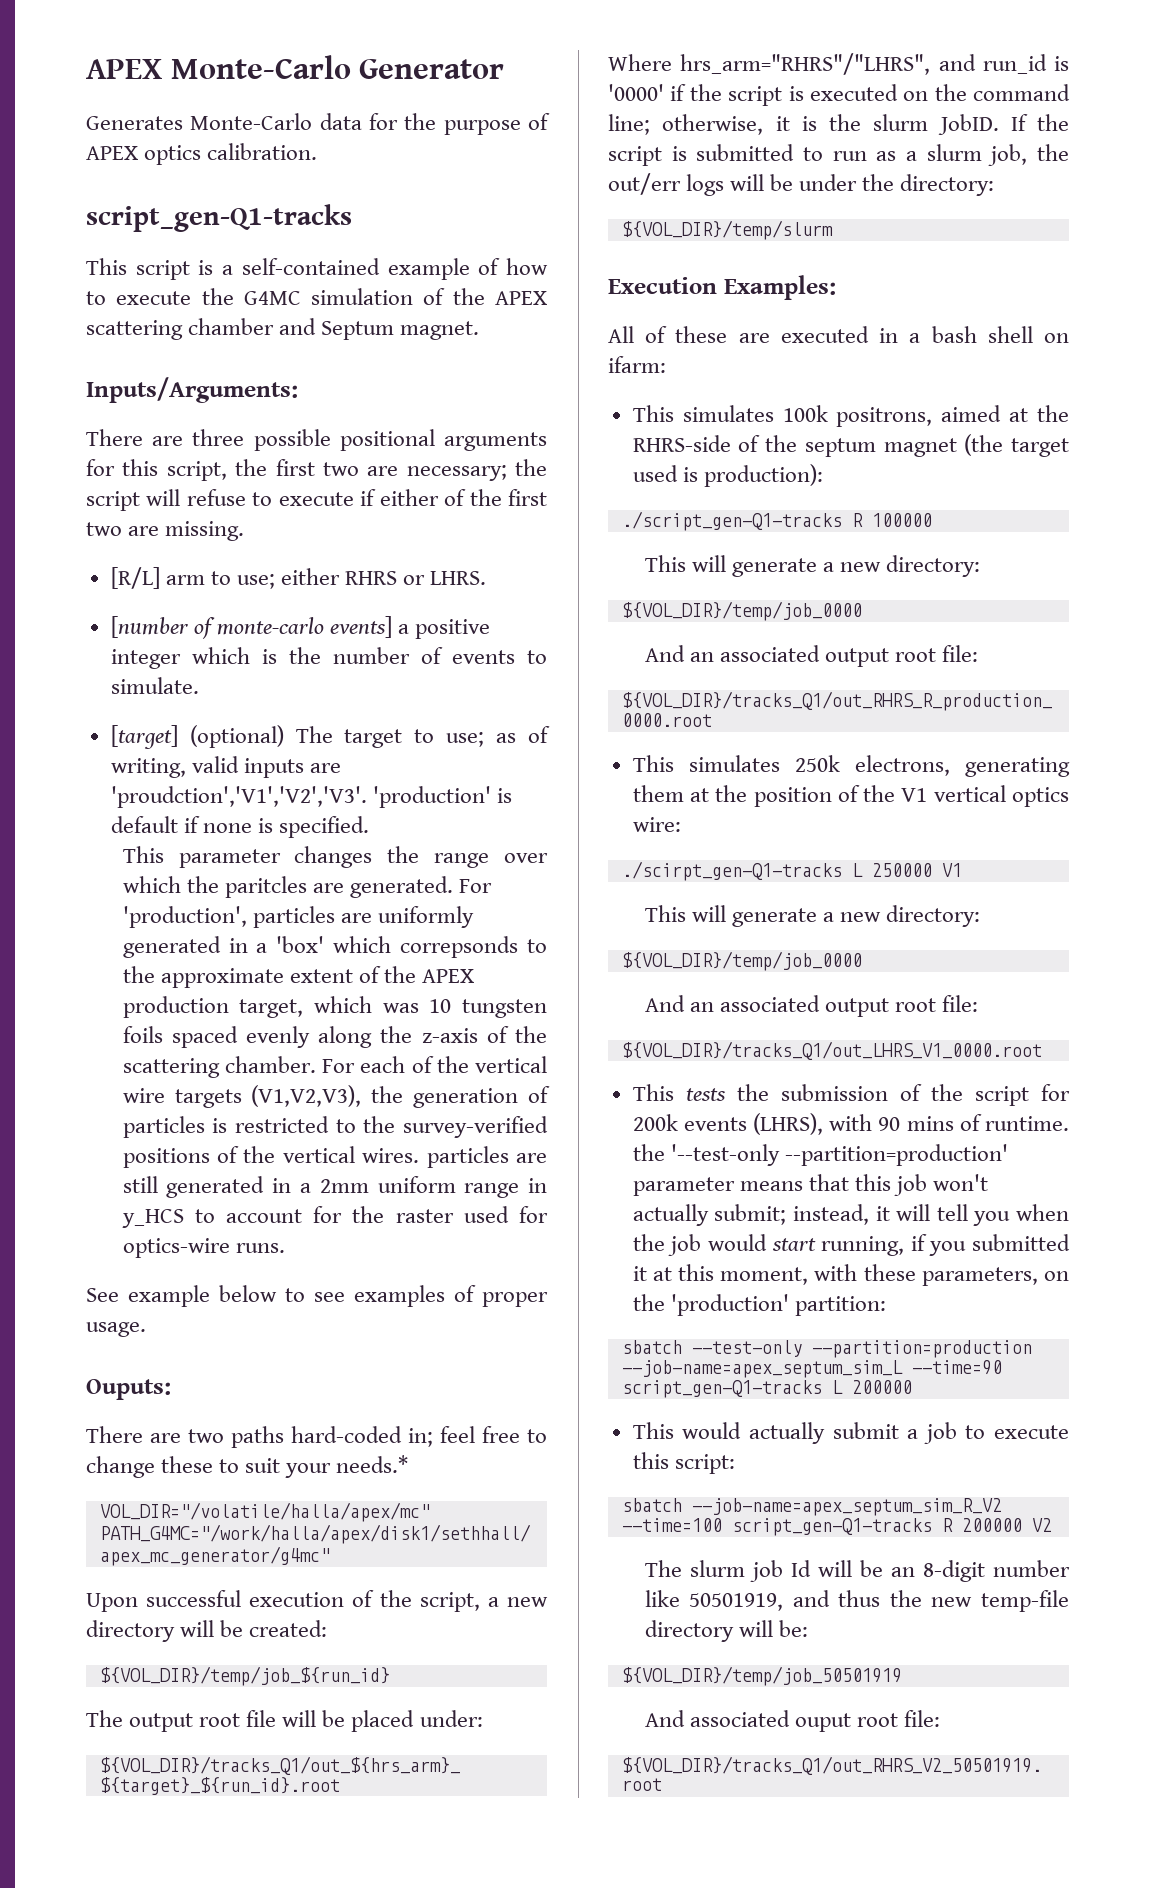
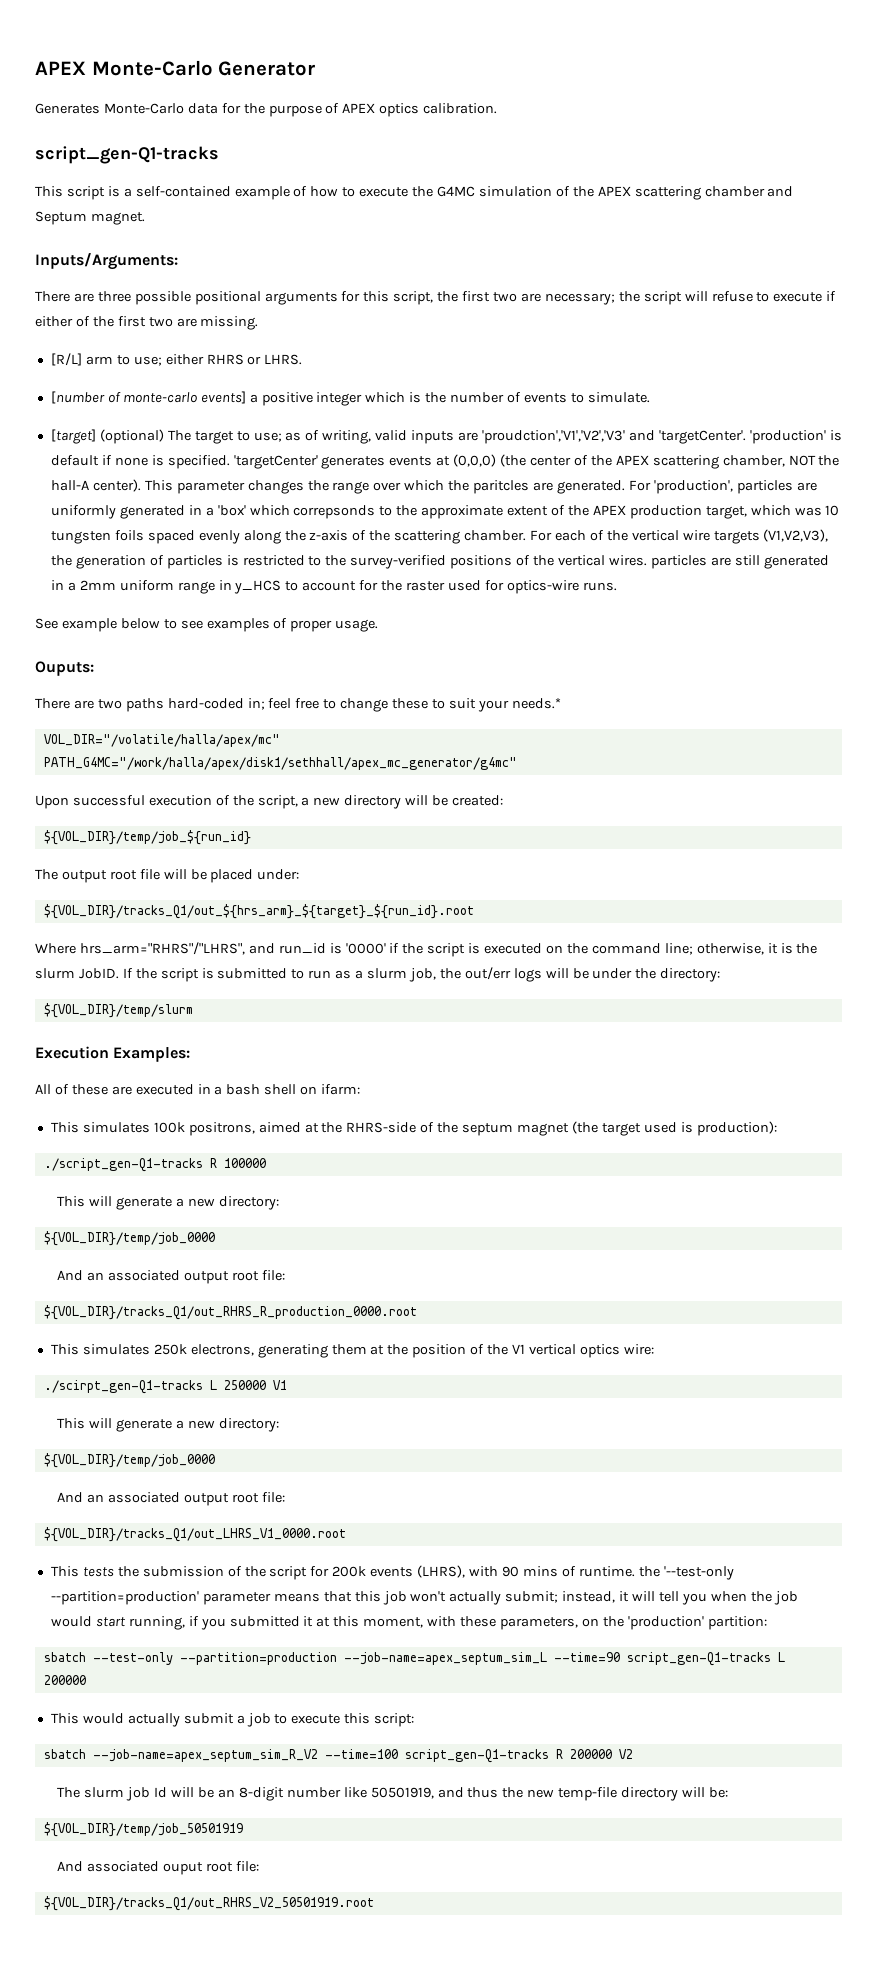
- [target] (optional) The target to use; as of writing, valid inputs are 'proudction','V1','V2','V3'.
+ [target] (optional) The target to use; as of writing, valid inputs are 'proudction','V1','V2','V3' and 'targetCenter'.
- 'production' is default if none is specified.
- This parameter changes the range over which the paritcles are generated.
+ 'production' is default if none is specified. 'targetCenter' generates events at (0,0,0) (the center of the APEX scattering chamber, NOT the hall-A center). This parameter changes the range over which the paritcles are generated.

